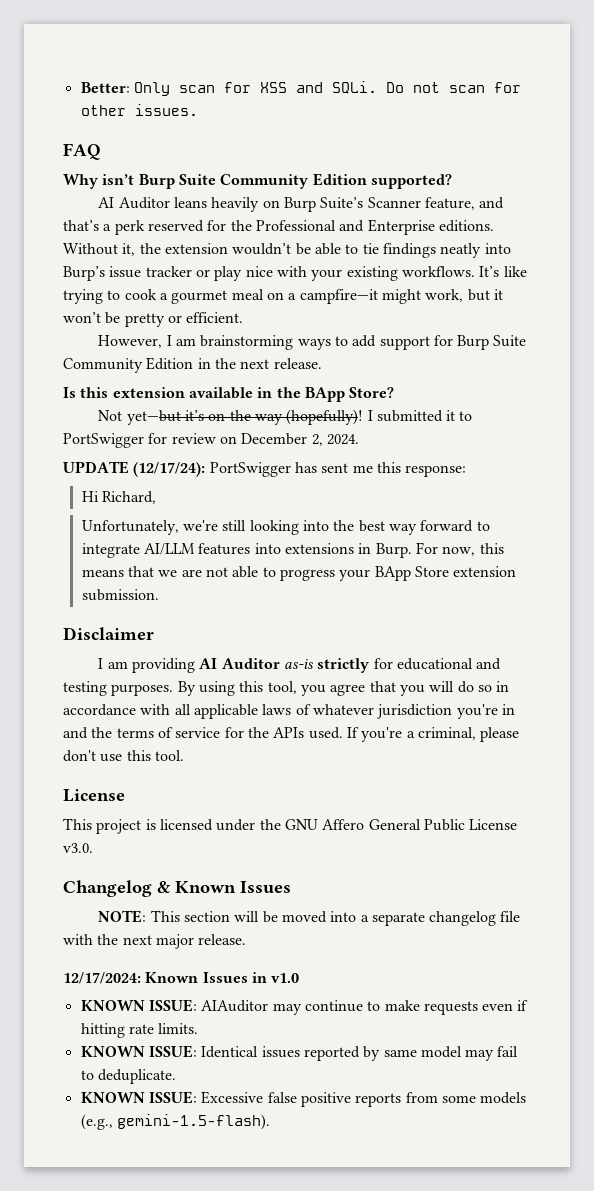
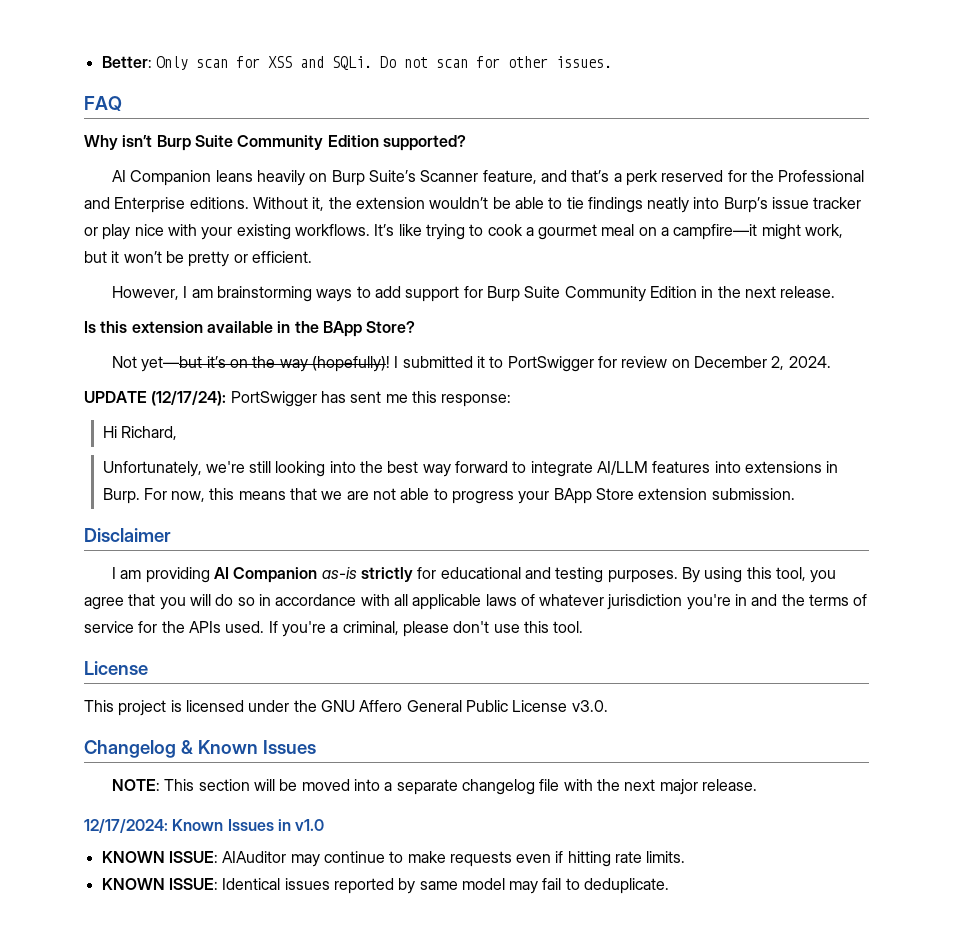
- AI Auditor leans heavily on Burp Suite’s Scanner feature, and that’s a perk reserved for the Professional and Enterprise editions.
+ AI Companion leans heavily on Burp Suite’s Scanner feature, and that’s a perk reserved for the Professional and Enterprise editions.
- I am providing AI Auditor as-is strictly for educational and testing purposes.
+ I am providing AI Companion as-is strictly for educational and testing purposes.
- KNOWN ISSUE: Excessive false positive reports from some models (e.g., gemini-1.5-flash).

